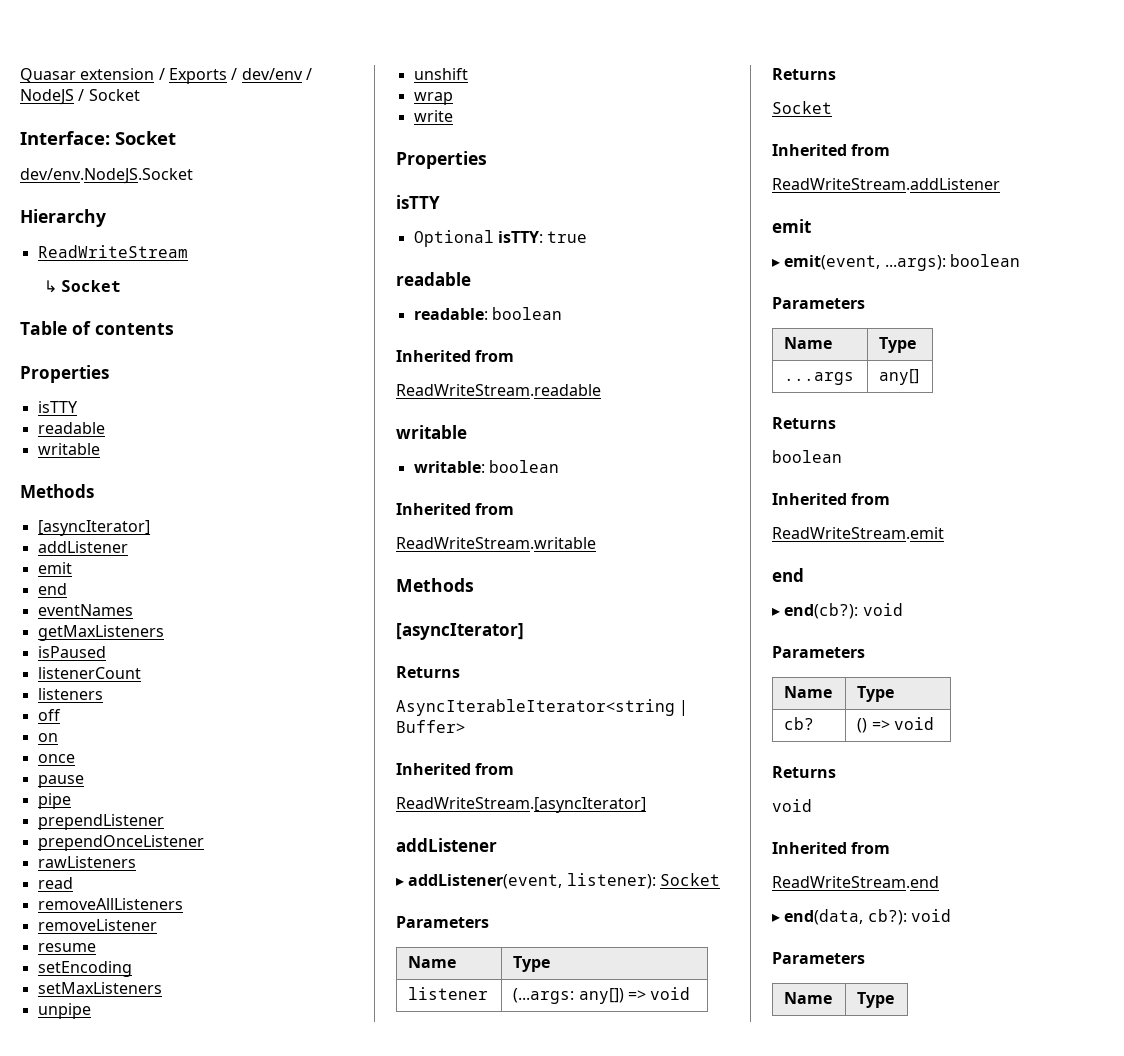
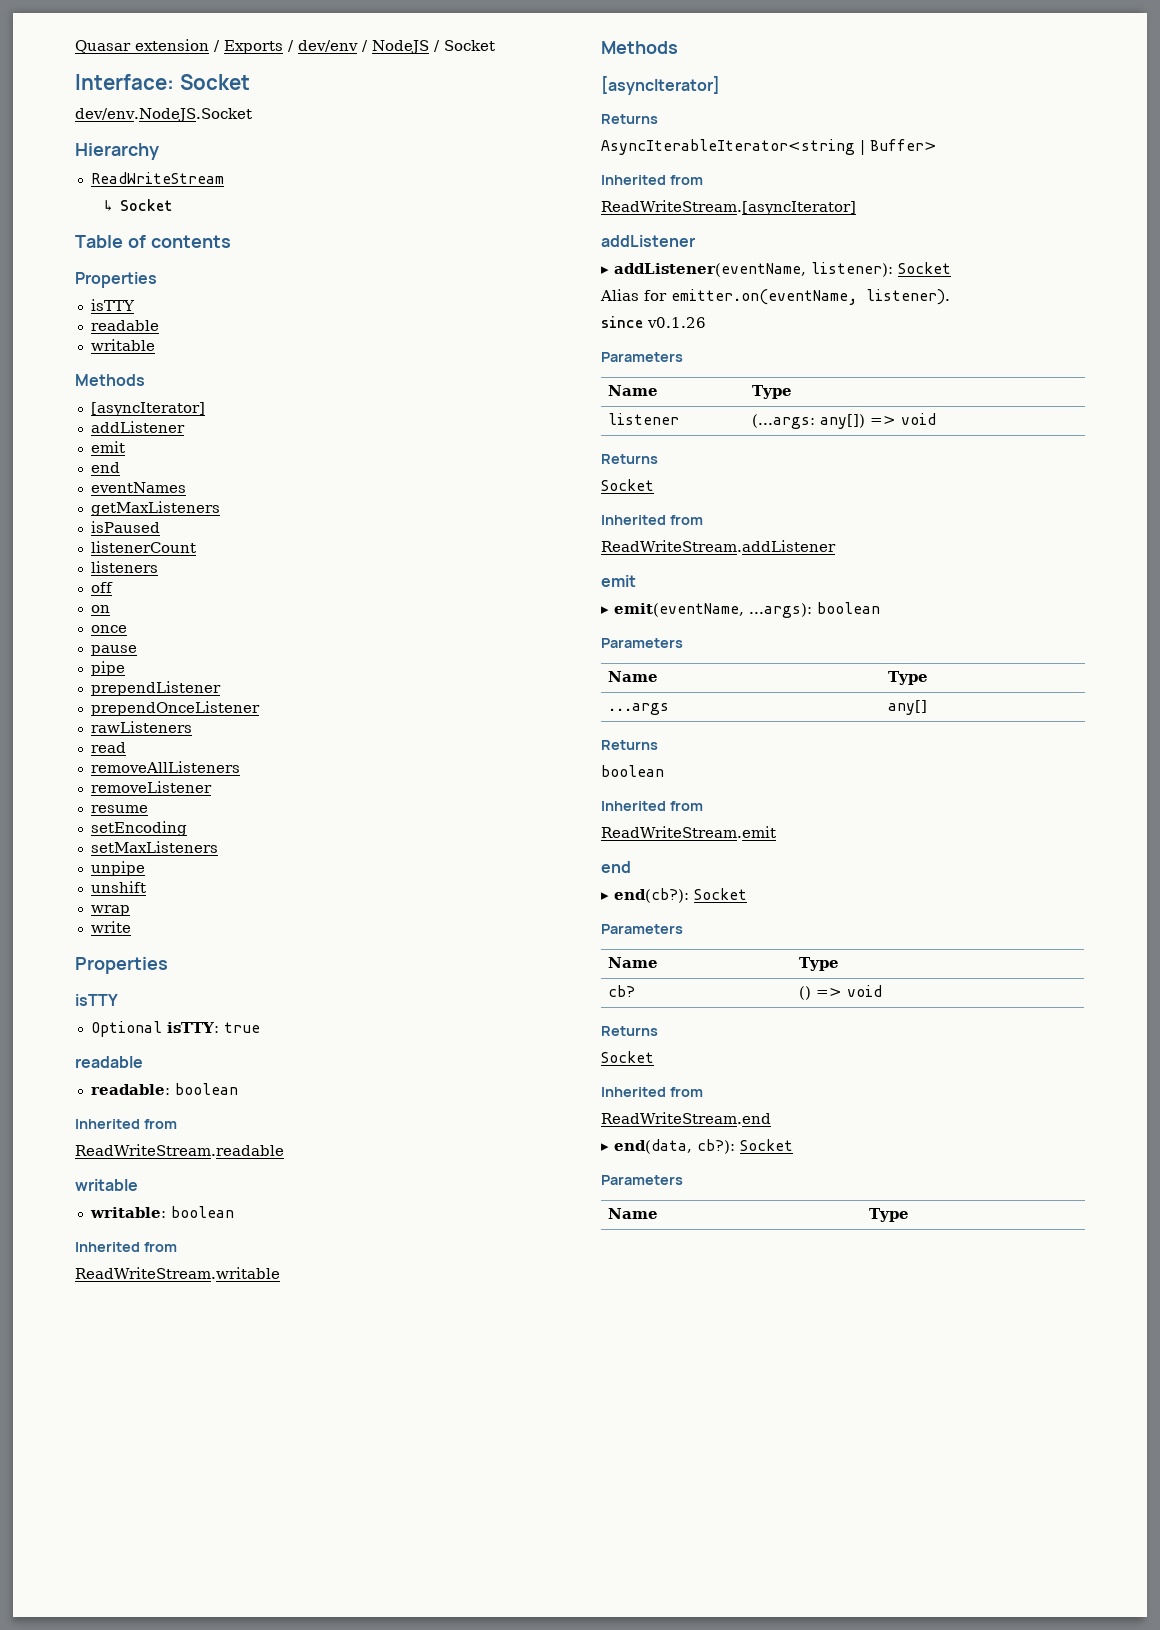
- ▸ addListener(event, listener): Socket
+ ▸ addListener(eventName, listener): Socket
+ Alias for emitter.on(eventName, listener).
+ since v0.1.26
- ▸ emit(event, ...args): boolean
+ ▸ emit(eventName, ...args): boolean
- ▸ end(cb?): void
+ ▸ end(cb?): Socket
  cb? | () => void
  Returns
- void
+ Socket
- ▸ end(data, cb?): void
+ ▸ end(data, cb?): Socket

